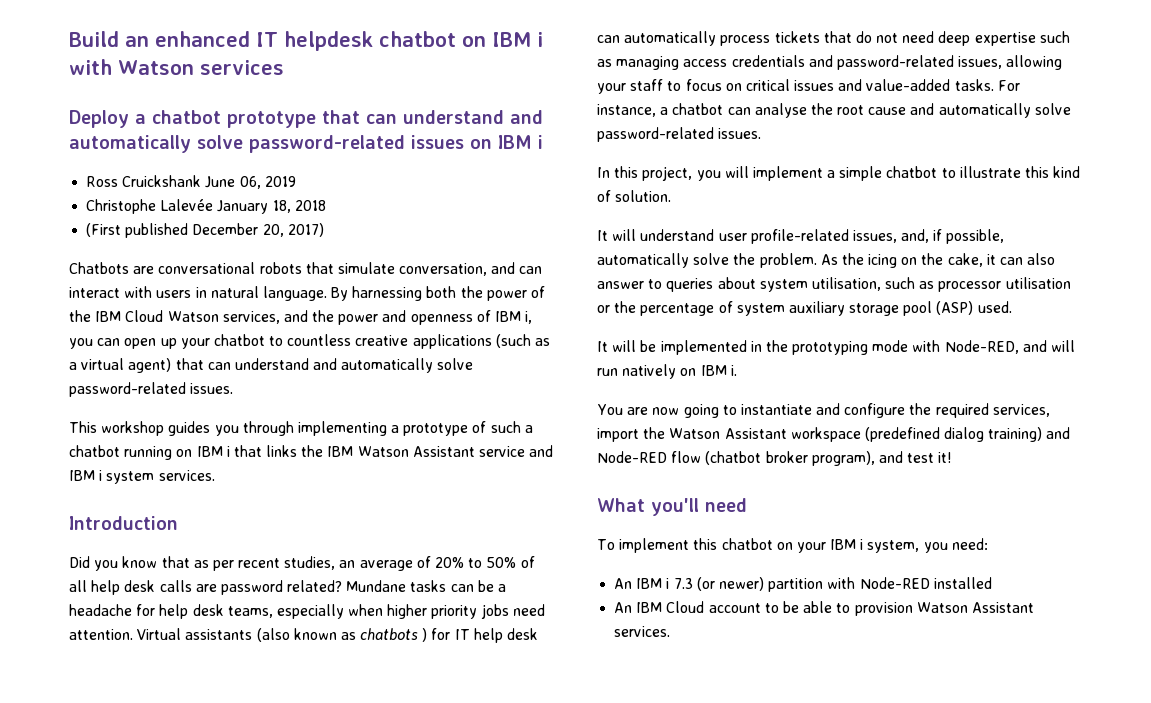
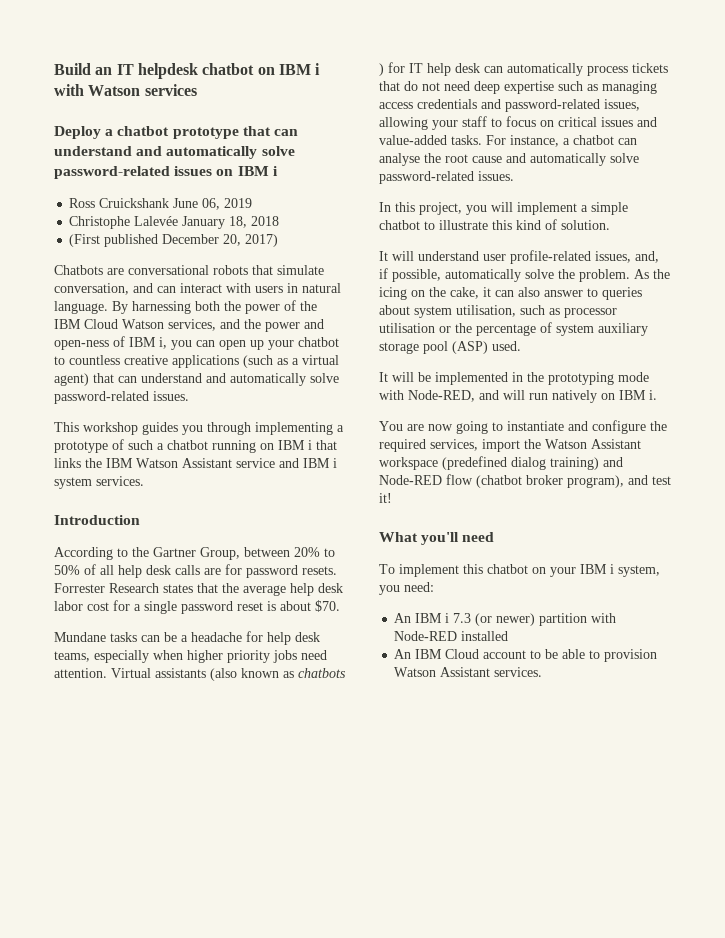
- Build an enhanced IT helpdesk chatbot on IBM i with Watson services
+ Build an IT helpdesk chatbot on IBM i with Watson services
- By harnessing both the power of the IBM Cloud Watson services, and the power and openness of IBM i, you can open up your chatbot to countless creative applications (such as a virtual agent) that can understand and automatically solve password-related issues.
+ By harnessing both the power of the IBM Cloud Watson services, and the power and open-ness of IBM i, you can open up your chatbot to countless creative applications (such as a virtual agent) that can understand and automatically solve password-related issues.
- Did you know that as per recent studies, an average of 20% to 50% of all help desk calls are password related? Mundane tasks can be a headache for help desk teams, especially when higher priority jobs need attention.
+ According to the Gartner Group, between 20% to 50% of all help desk calls are for password resets. Forrester Research states that the average help desk labor cost for a single password reset is about $70.
+ Mundane tasks can be a headache for help desk teams, especially when higher priority jobs need attention.

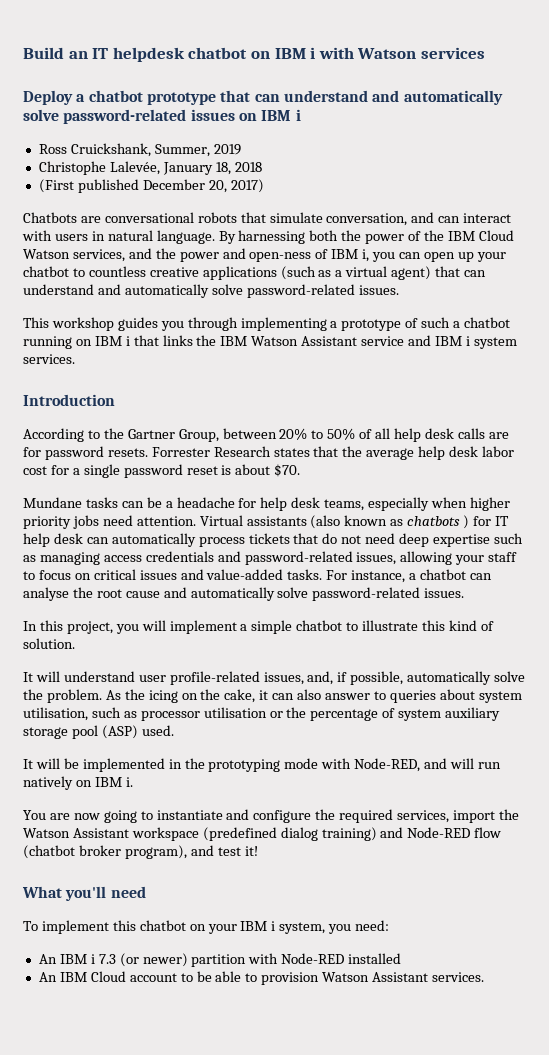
- Ross Cruickshank June 06, 2019
+ Ross Cruickshank, Summer, 2019
- Christophe Lalevée January 18, 2018
+ Christophe Lalevée, January 18, 2018

